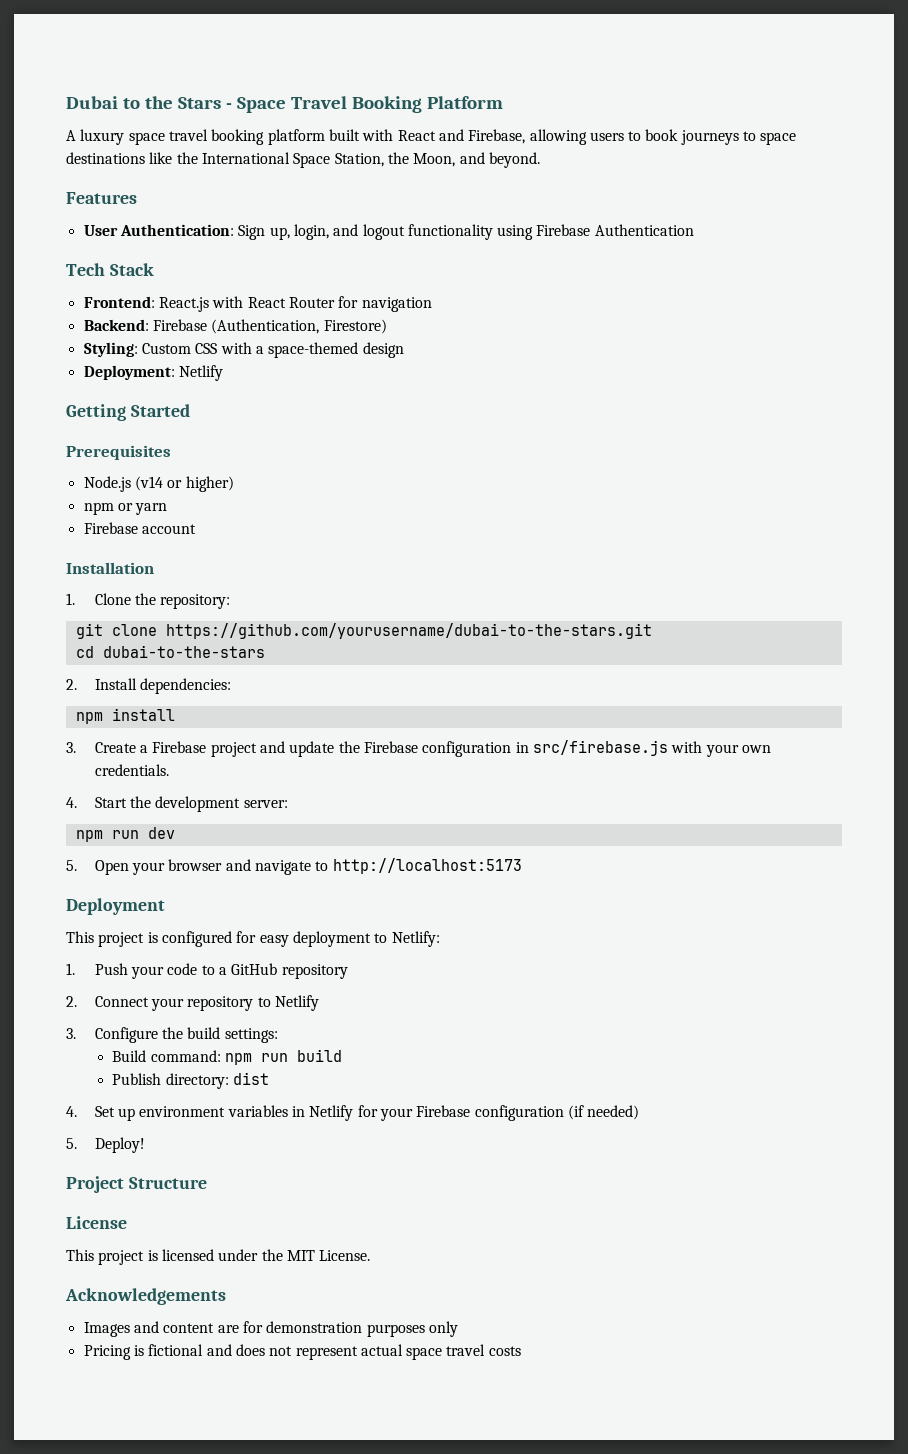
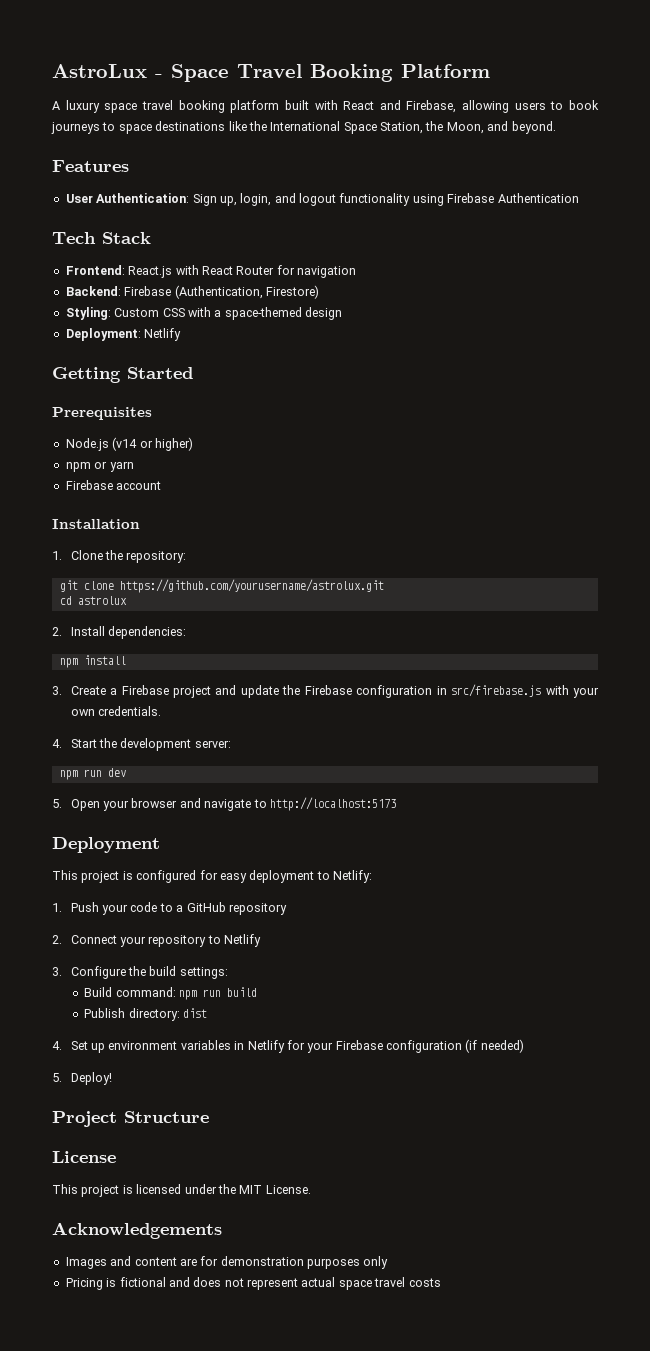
- Dubai to the Stars - Space Travel Booking Platform
+ AstroLux - Space Travel Booking Platform
- git clone https://github.com/yourusername/dubai-to-the-stars.git
+ git clone https://github.com/yourusername/astrolux.git
- cd dubai-to-the-stars
+ cd astrolux

